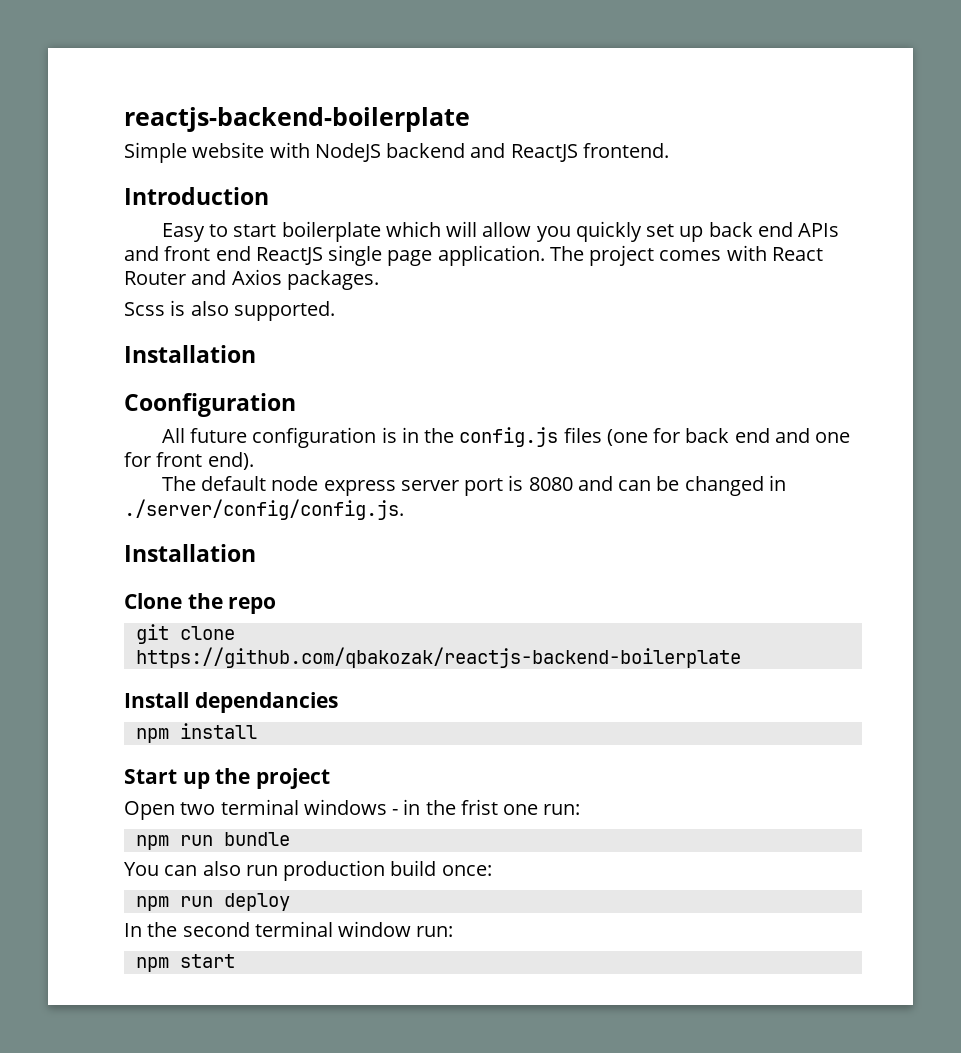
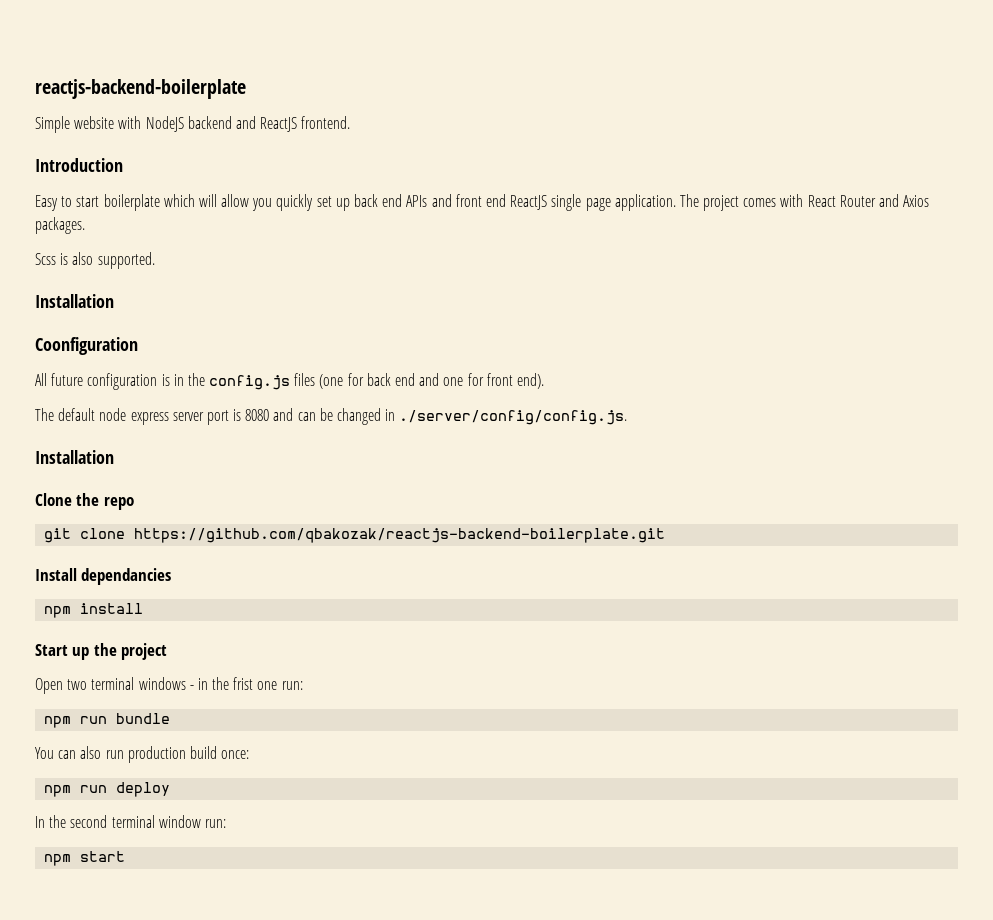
- git clone https://github.com/qbakozak/reactjs-backend-boilerplate
+ git clone https://github.com/qbakozak/reactjs-backend-boilerplate.git

